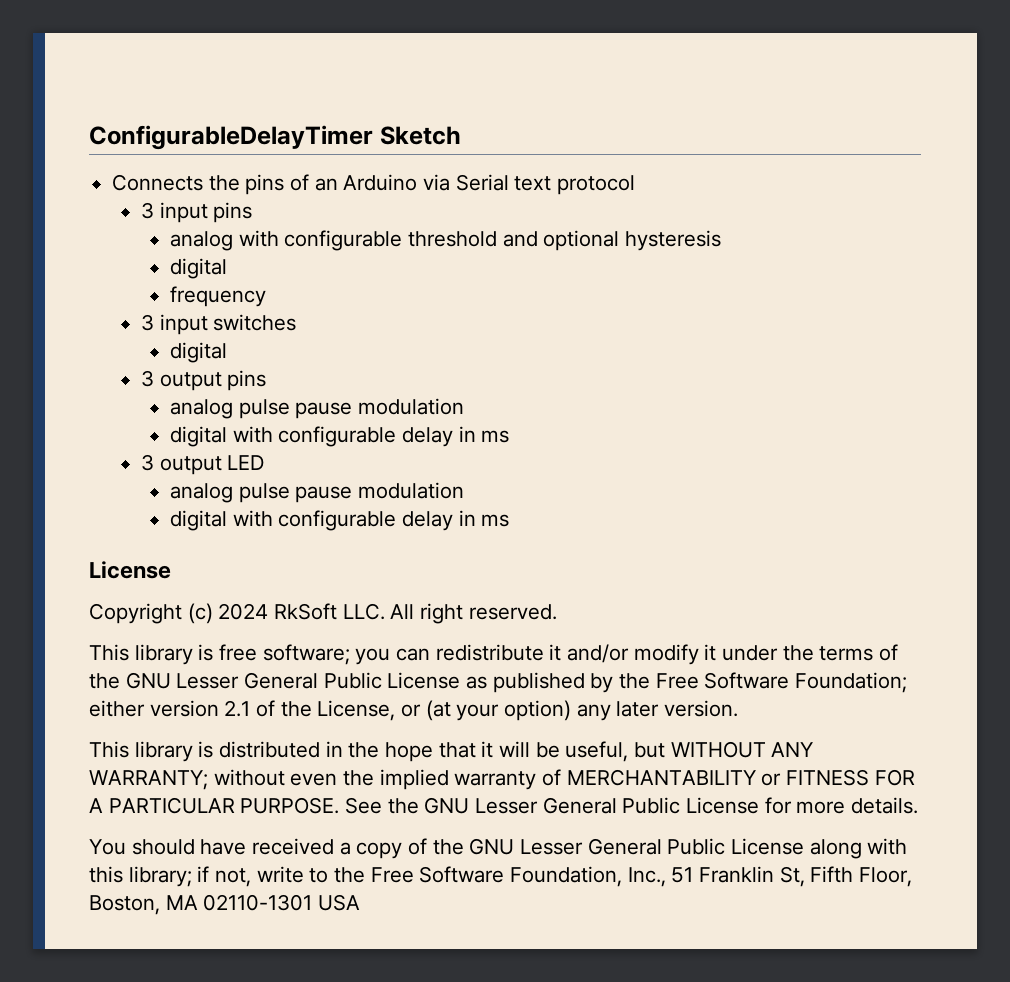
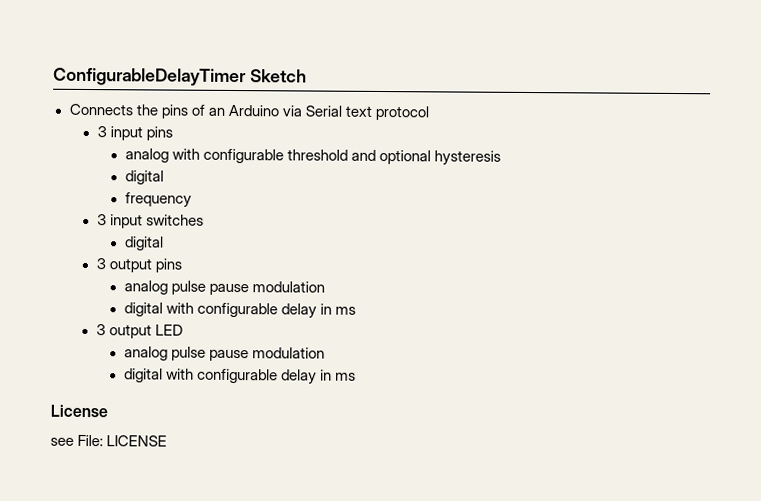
- Copyright (c) 2024 RkSoft LLC. All right reserved.
- This library is free software; you can redistribute it and/or modify it under the terms of the GNU Lesser General Public License as published by the Free Software Foundation; either version 2.1 of the License, or (at your option) any later version.
- This library is distributed in the hope that it will be useful, but WITHOUT ANY WARRANTY; without even the implied warranty of MERCHANTABILITY or FITNESS FOR A PARTICULAR PURPOSE. See the GNU Lesser General Public License for more details.
- You should have received a copy of the GNU Lesser General Public License along with this library; if not, write to the Free Software Foundation, Inc., 51 Franklin St, Fifth Floor, Boston, MA 02110-1301 USA
+ see File: LICENSE

